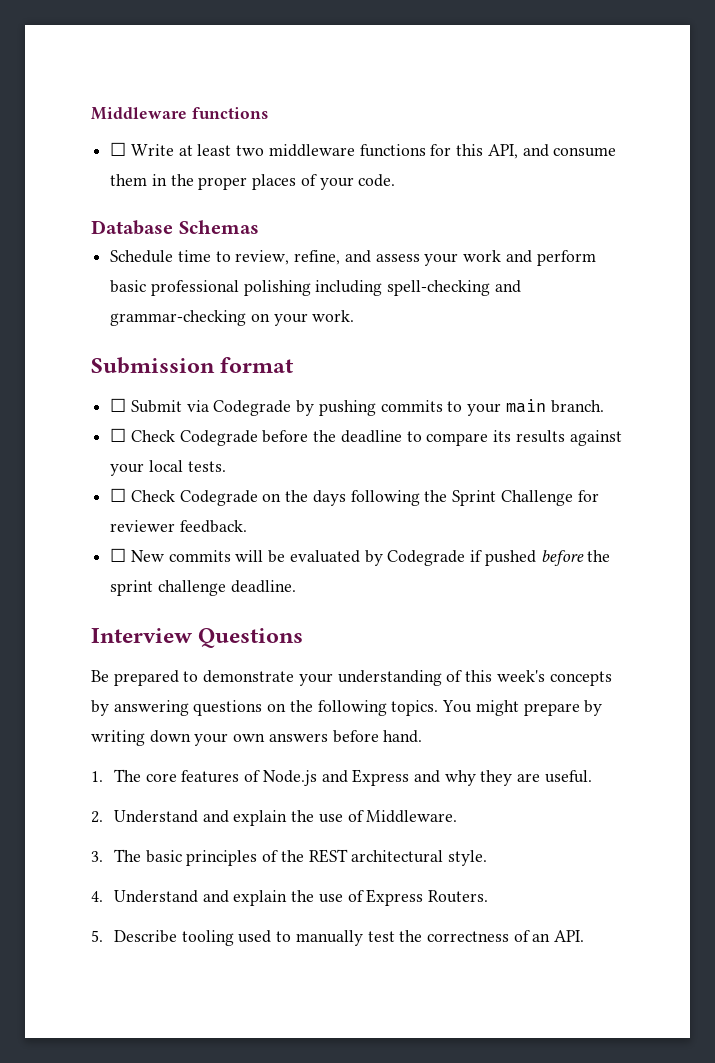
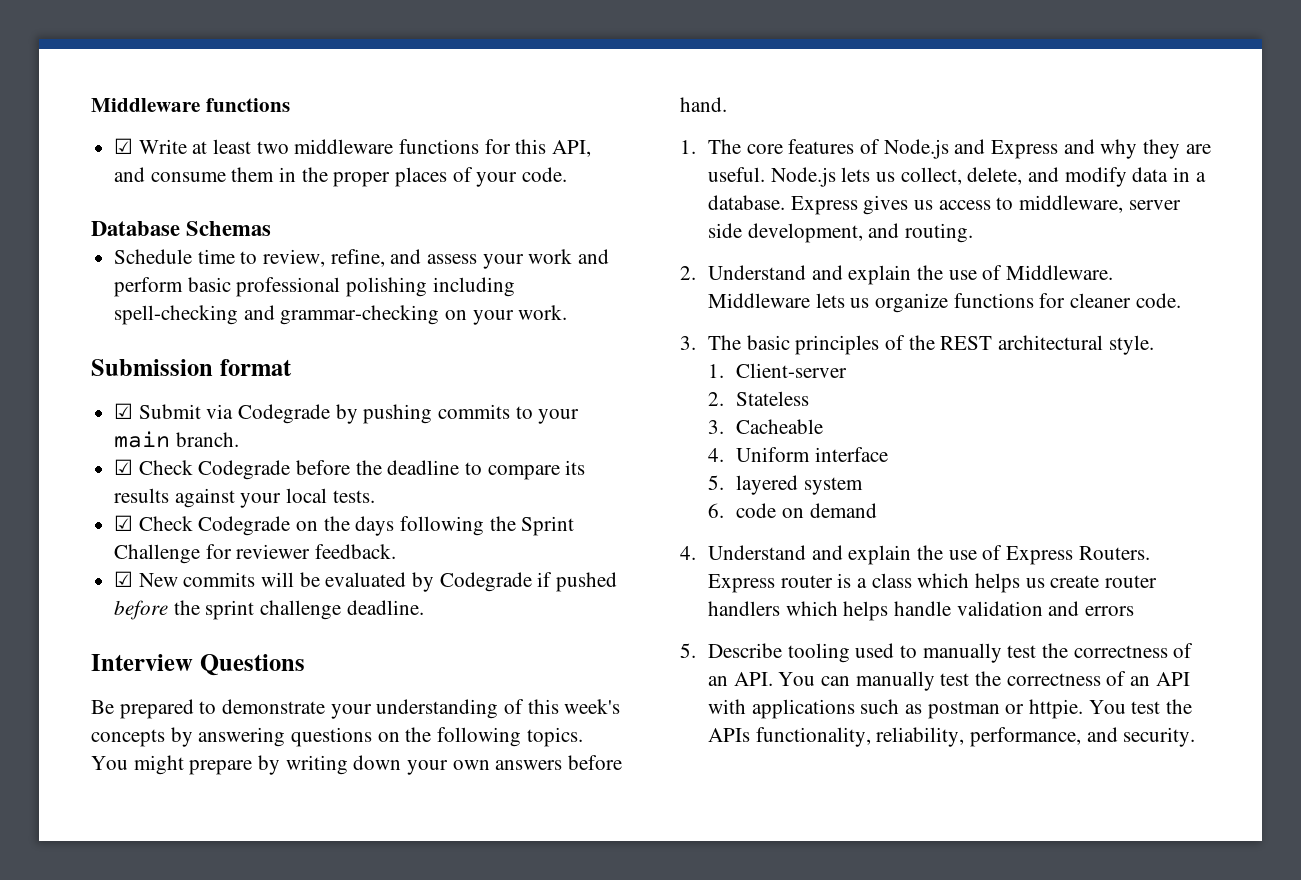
- ☐ Write at least two middleware functions for this API, and consume them in the proper places of your code.
+ ☑ Write at least two middleware functions for this API, and consume them in the proper places of your code.
- ☐ Submit via Codegrade by pushing commits to your main branch.
+ ☑ Submit via Codegrade by pushing commits to your main branch.
- ☐ Check Codegrade before the deadline to compare its results against your local tests.
+ ☑ Check Codegrade before the deadline to compare its results against your local tests.
- ☐ Check Codegrade on the days following the Sprint Challenge for reviewer feedback.
+ ☑ Check Codegrade on the days following the Sprint Challenge for reviewer feedback.
- ☐ New commits will be evaluated by Codegrade if pushed before the sprint challenge deadline.
+ ☑ New commits will be evaluated by Codegrade if pushed before the sprint challenge deadline.
+ Node.js lets us collect, delete, and modify data in a database. Express gives us access to middleware, server side development, and routing.
+ Middleware lets us organize functions for cleaner code.
+ 1. Client-server
+ 2. Stateless
+ 3. Cacheable
+ 4. Uniform interface
+ 5. layered system
+ 6. code on demand
+ Express router is a class which helps us create router handlers which helps handle validation and errors
- 5. Describe tooling used to manually test the correctness of an API.
+ 5. Describe tooling used to manually test the correctness of an API. You can manually test the correctness of an API with applications such as postman or httpie. You test the APIs functionality, reliability, performance, and security.

